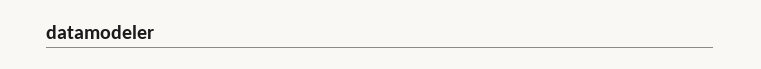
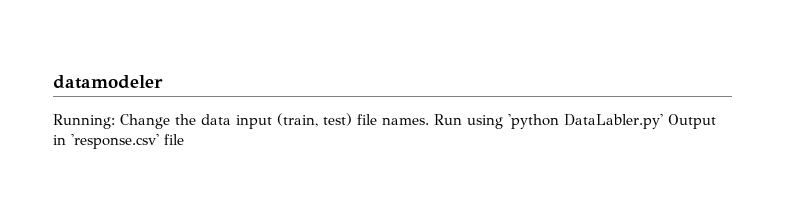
+ Running: Change the data input (train, test) file names. Run using 'python DataLabler.py' Output in 'response.csv' file

